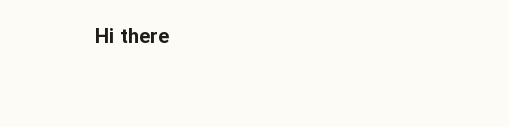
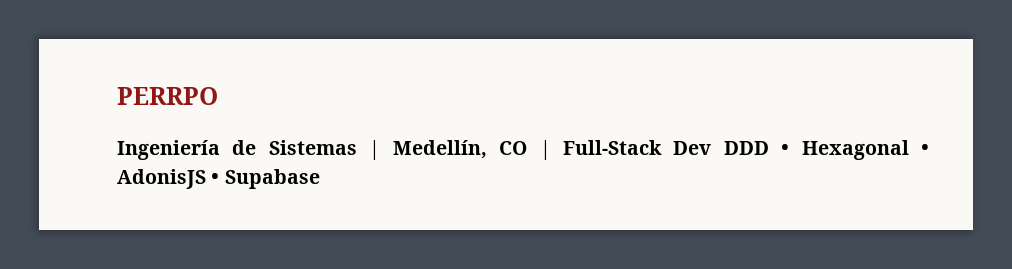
- Hi there
+ PERRPO
+ Ingeniería de Sistemas | Medellín, CO | Full-Stack Dev DDD • Hexagonal • AdonisJS • Supabase

